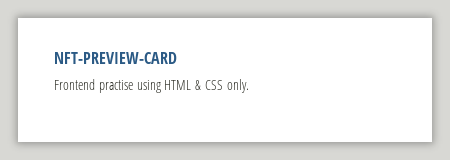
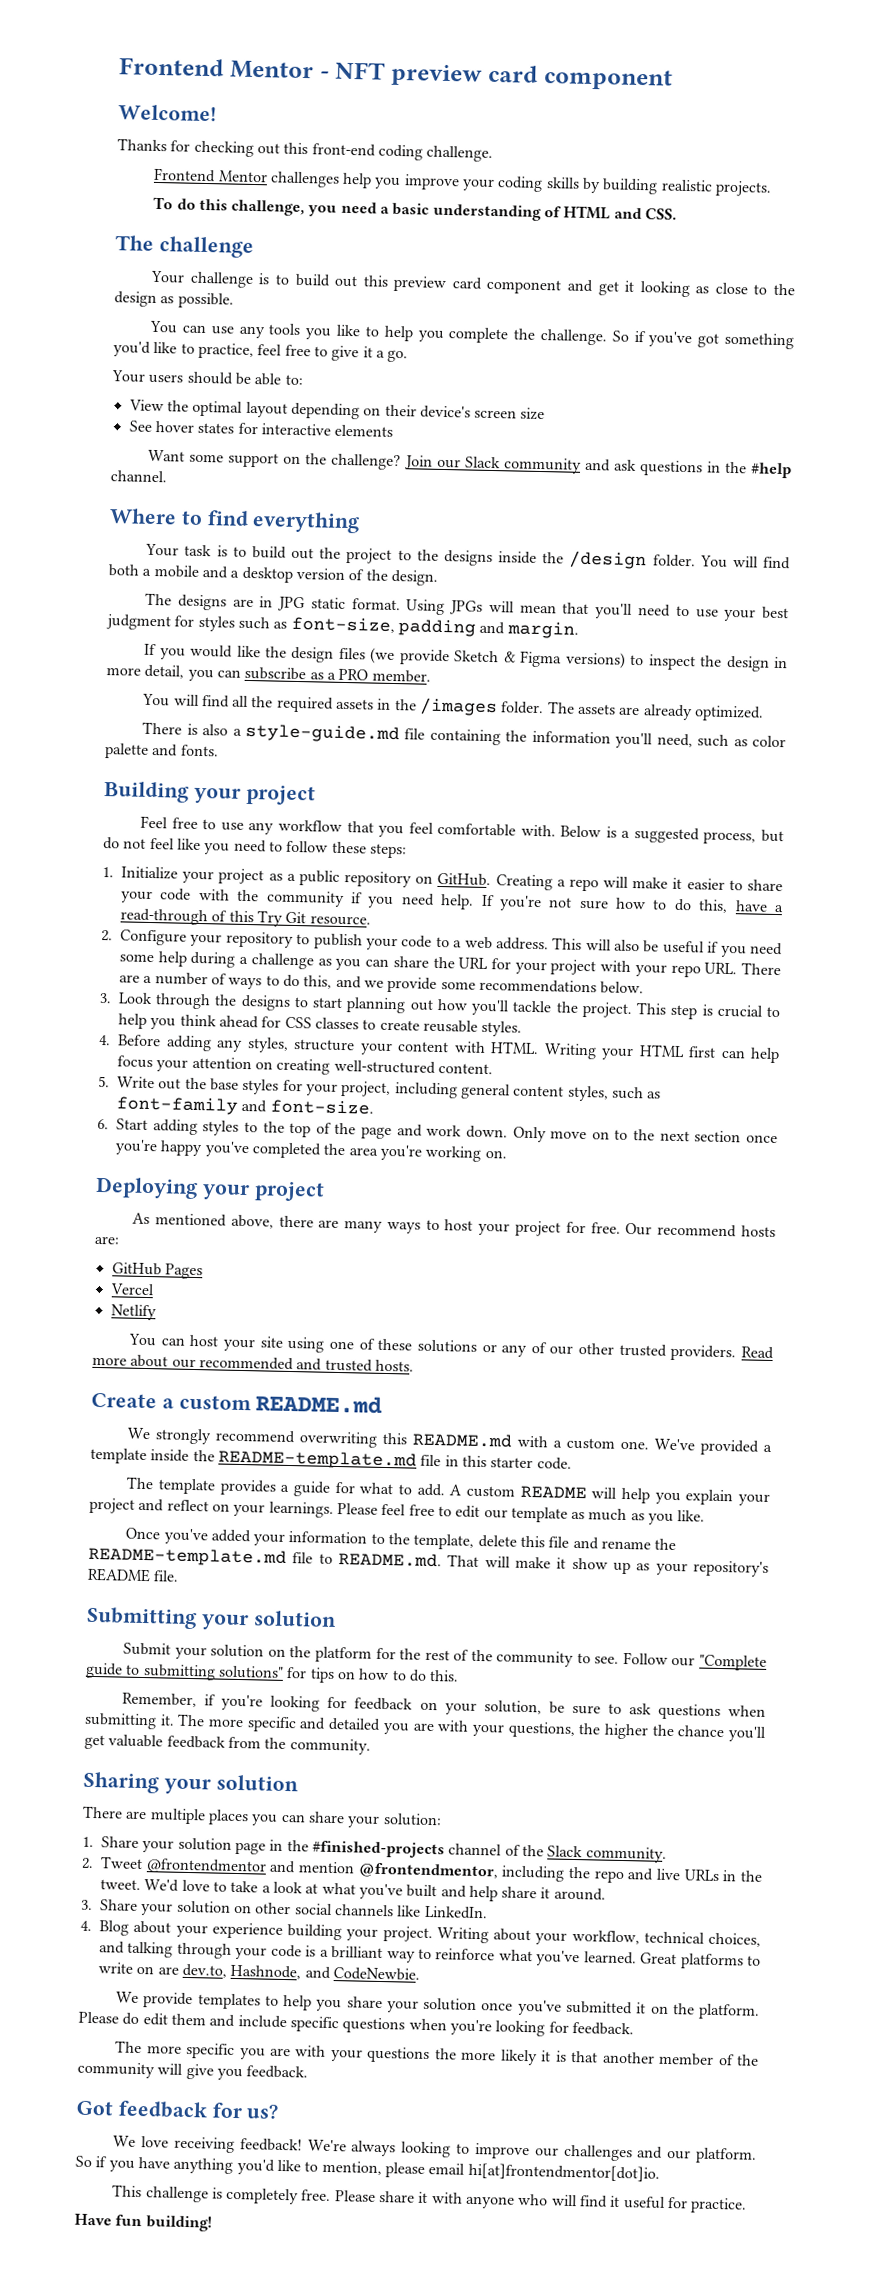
- NFT-PREVIEW-CARD
- Frontend practise using HTML & CSS only.
+ Frontend Mentor - NFT preview card component
+ Welcome!
+ Thanks for checking out this front-end coding challenge.
+ Frontend Mentor challenges help you improve your coding skills by building realistic projects.
+ To do this challenge, you need a basic understanding of HTML and CSS.
+ The challenge
+ Your challenge is to build out this preview card component and get it looking as close to the design as possible.
+ You can use any tools you like to help you complete the challenge. So if you've got something you'd like to practice, feel free to give it a go.
+ Your users should be able to:
+ View the optimal layout depending on their device's screen size
+ See hover states for interactive elements
+ Want some support on the challenge? Join our Slack community and ask questions in the #help channel.
+ Where to find everything
+ Your task is to build out the project to the designs inside the /design folder. You will find both a mobile and a desktop version of the design.
+ The designs are in JPG static format. Using JPGs will mean that you'll need to use your best judgment for styles such as font-size, padding and margin.
+ If you would like the design files (we provide Sketch & Figma versions) to inspect the design in more detail, you can subscribe as a PRO member.
+ You will find all the required assets in the /images folder. The assets are already optimized.
+ There is also a style-guide.md file containing the information you'll need, such as color palette and fonts.
+ Building your project
+ Feel free to use any workflow that you feel comfortable with. Below is a suggested process, but do not feel like you need to follow these steps:
+ 1. Initialize your project as a public repository on GitHub. Creating a repo will make it easier to share your code with the community if you need help. If you're not sure how to do this, have a read-through of this Try Git resource.
+ 2. Configure your repository to publish your code to a web address. This will also be useful if you need some help during a challenge as you can share the URL for your project with your repo URL. There are a number of ways to do this, and we provide some recommendations below.
+ 3. Look through the designs to start planning out how you'll tackle the project. This step is crucial to help you think ahead for CSS classes to create reusable styles.
+ 4. Before adding any styles, structure your content with HTML. Writing your HTML first can help focus your attention on creating well-structured content.
+ 5. Write out the base styles for your project, including general content styles, such as font-family and font-size.
+ 6. Start adding styles to the top of the page and work down. Only move on to the next section once you're happy you've completed the area you're working on.
+ Deploying your project
+ As mentioned above, there are many ways to host your project for free. Our recommend hosts are:
+ GitHub Pages
+ Vercel
+ Netlify
+ You can host your site using one of these solutions or any of our other trusted providers. Read more about our recommended and trusted hosts.
+ Create a custom README.md
+ We strongly recommend overwriting this README.md with a custom one. We've provided a template inside the README-template.md file in this starter code.
+ The template provides a guide for what to add. A custom README will help you explain your project and reflect on your learnings. Please feel free to edit our template as much as you like.
+ Once you've added your information to the template, delete this file and rename the README-template.md file to README.md. That will make it show up as your repository's README file.
+ Submitting your solution
+ Submit your solution on the platform for the rest of the community to see. Follow our "Complete guide to submitting solutions" for tips on how to do this.
+ Remember, if you're looking for feedback on your solution, be sure to ask questions when submitting it. The more specific and detailed you are with your questions, the higher the chance you'll get valuable feedback from the community.
+ Sharing your solution
+ There are multiple places you can share your solution:
+ 1. Share your solution page in the #finished-projects channel of the Slack community.
+ 2. Tweet @frontendmentor and mention @frontendmentor, including the repo and live URLs in the tweet. We'd love to take a look at what you've built and help share it around.
+ 3. Share your solution on other social channels like LinkedIn.
+ 4. Blog about your experience building your project. Writing about your workflow, technical choices, and talking through your code is a brilliant way to reinforce what you've learned. Great platforms to write on are dev.to, Hashnode, and CodeNewbie.
+ We provide templates to help you share your solution once you've submitted it on the platform. Please do edit them and include specific questions when you're looking for feedback.
+ The more specific you are with your questions the more likely it is that another member of the community will give you feedback.
+ Got feedback for us?
+ We love receiving feedback! We're always looking to improve our challenges and our platform. So if you have anything you'd like to mention, please email hi[at]frontendmentor[dot]io.
+ This challenge is completely free. Please share it with anyone who will find it useful for practice.
+ Have fun building!

